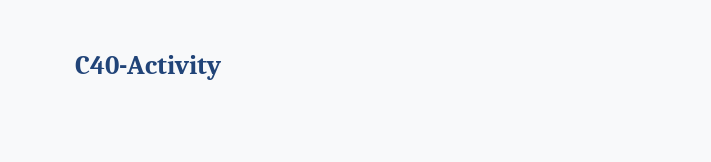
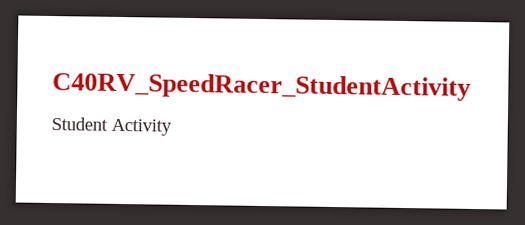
- C40-Activity
+ C40RV_SpeedRacer_StudentActivity
+ Student Activity

